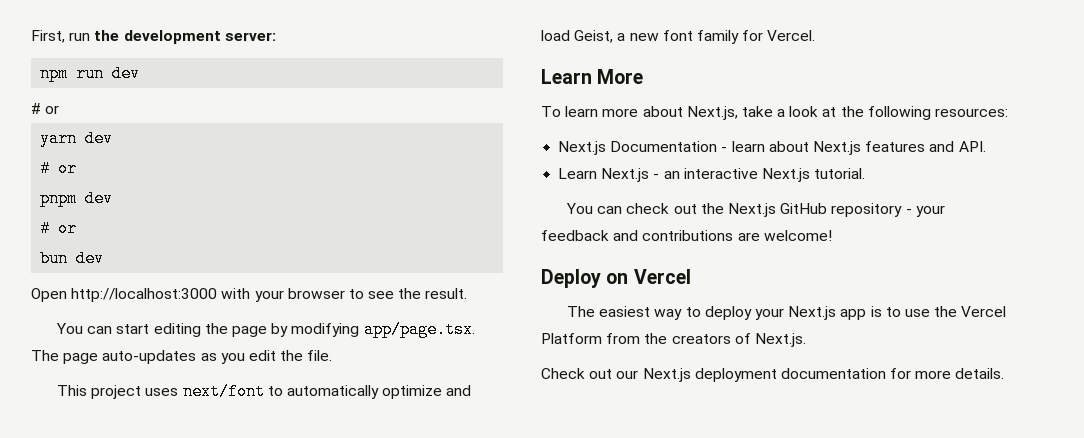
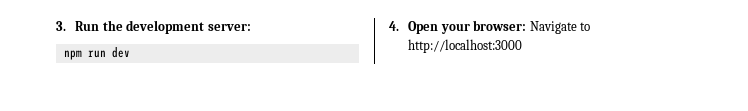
- First, run the development server:
+ 3. Run the development server:
  npm run dev
- # or
- yarn dev
- # or
- pnpm dev
- # or
- bun dev
- Open http://localhost:3000 with your browser to see the result.
- You can start editing the page by modifying app/page.tsx. The page auto-updates as you edit the file.
- This project uses next/font to automatically optimize and load Geist, a new font family for Vercel.
- Learn More
- To learn more about Next.js, take a look at the following resources:
- Next.js Documentation - learn about Next.js features and API.
- Learn Next.js - an interactive Next.js tutorial.
- You can check out the Next.js GitHub repository - your feedback and contributions are welcome!
- Deploy on Vercel
- The easiest way to deploy your Next.js app is to use the Vercel Platform from the creators of Next.js.
- Check out our Next.js deployment documentation for more details.
+ 4. Open your browser: Navigate to http://localhost:3000

